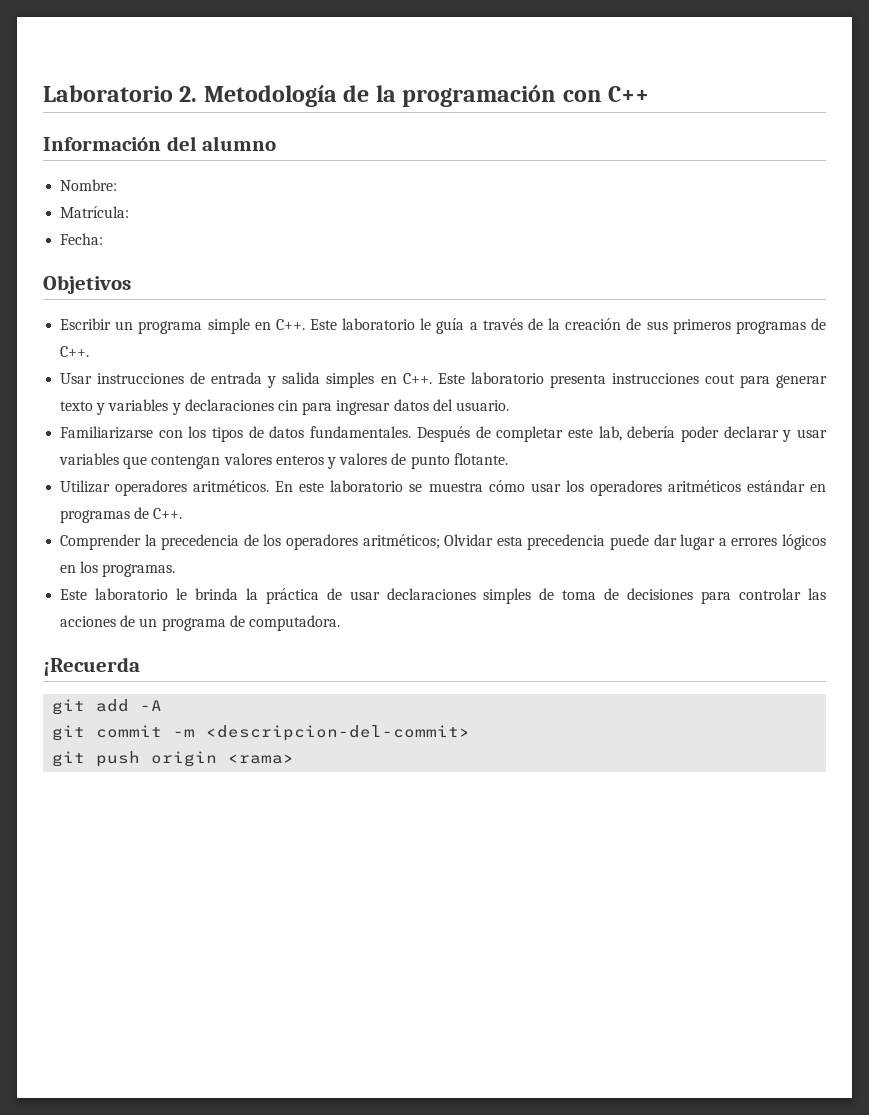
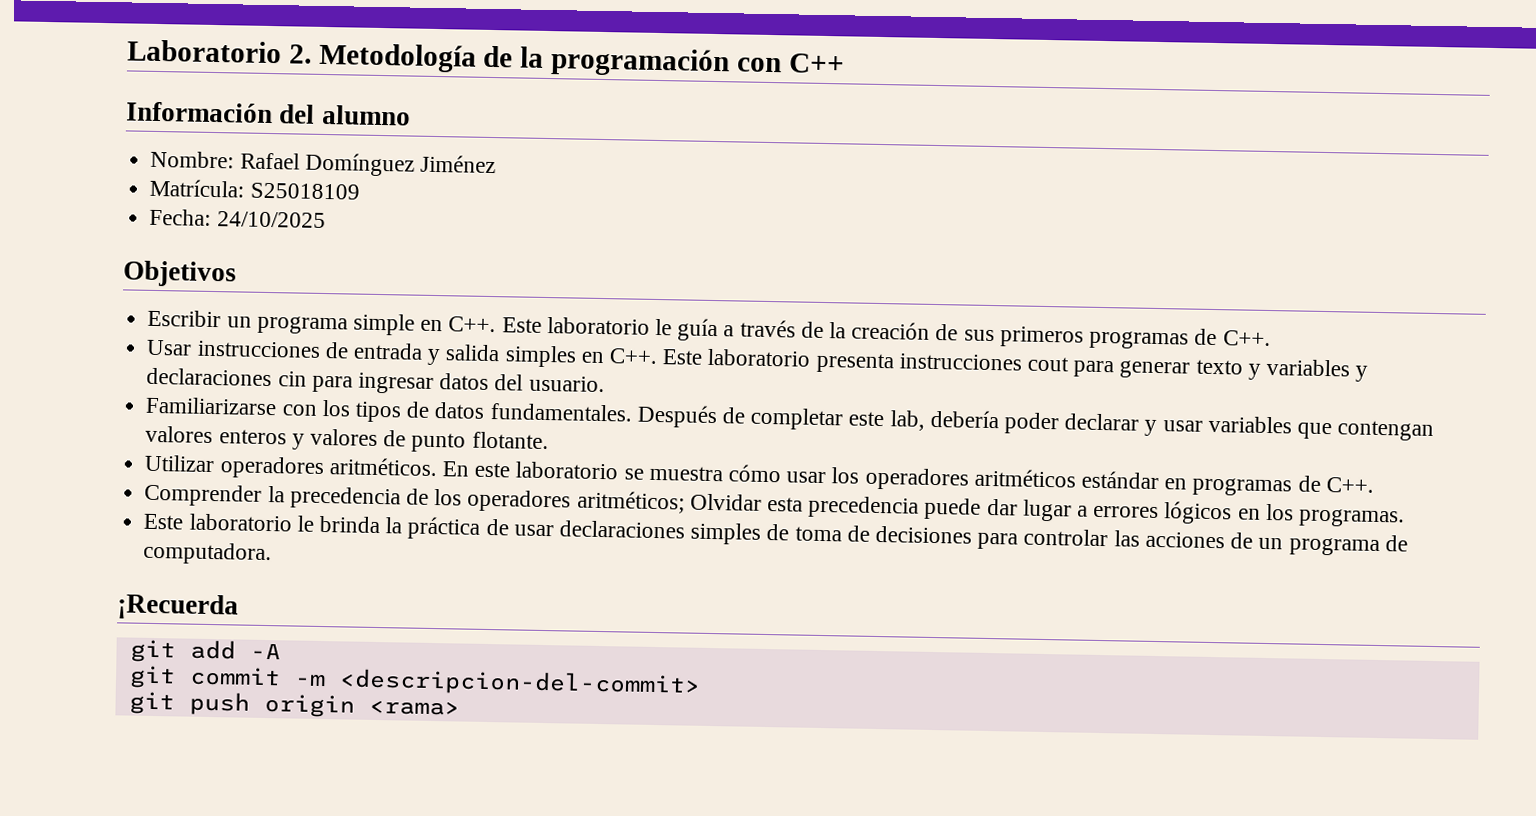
- Nombre:
+ Nombre: Rafael Domínguez Jiménez
- Matrícula:
+ Matrícula: S25018109
- Fecha:
+ Fecha: 24/10/2025

